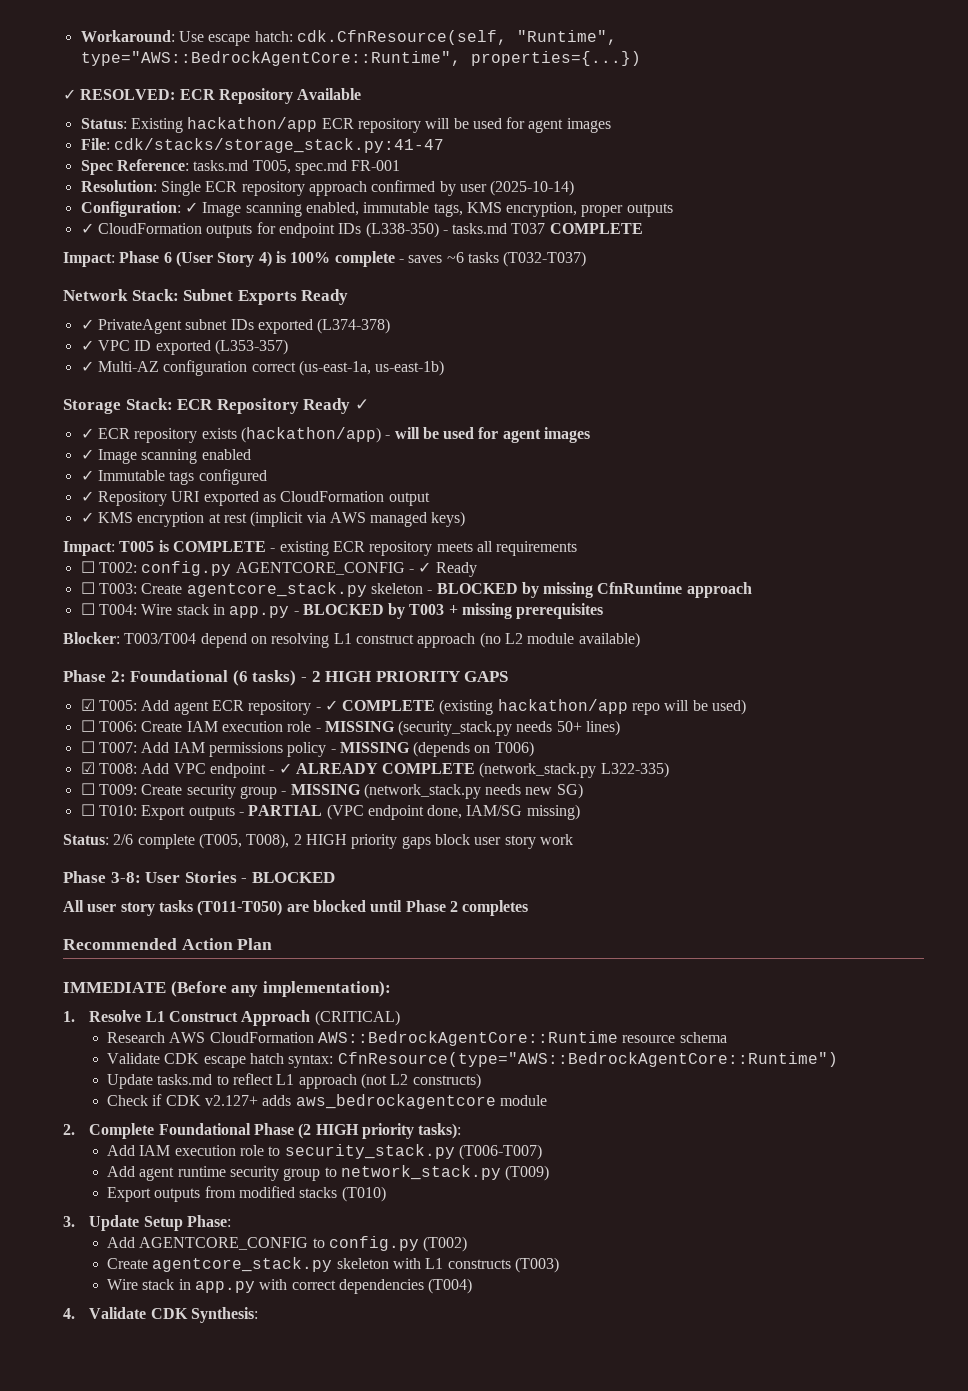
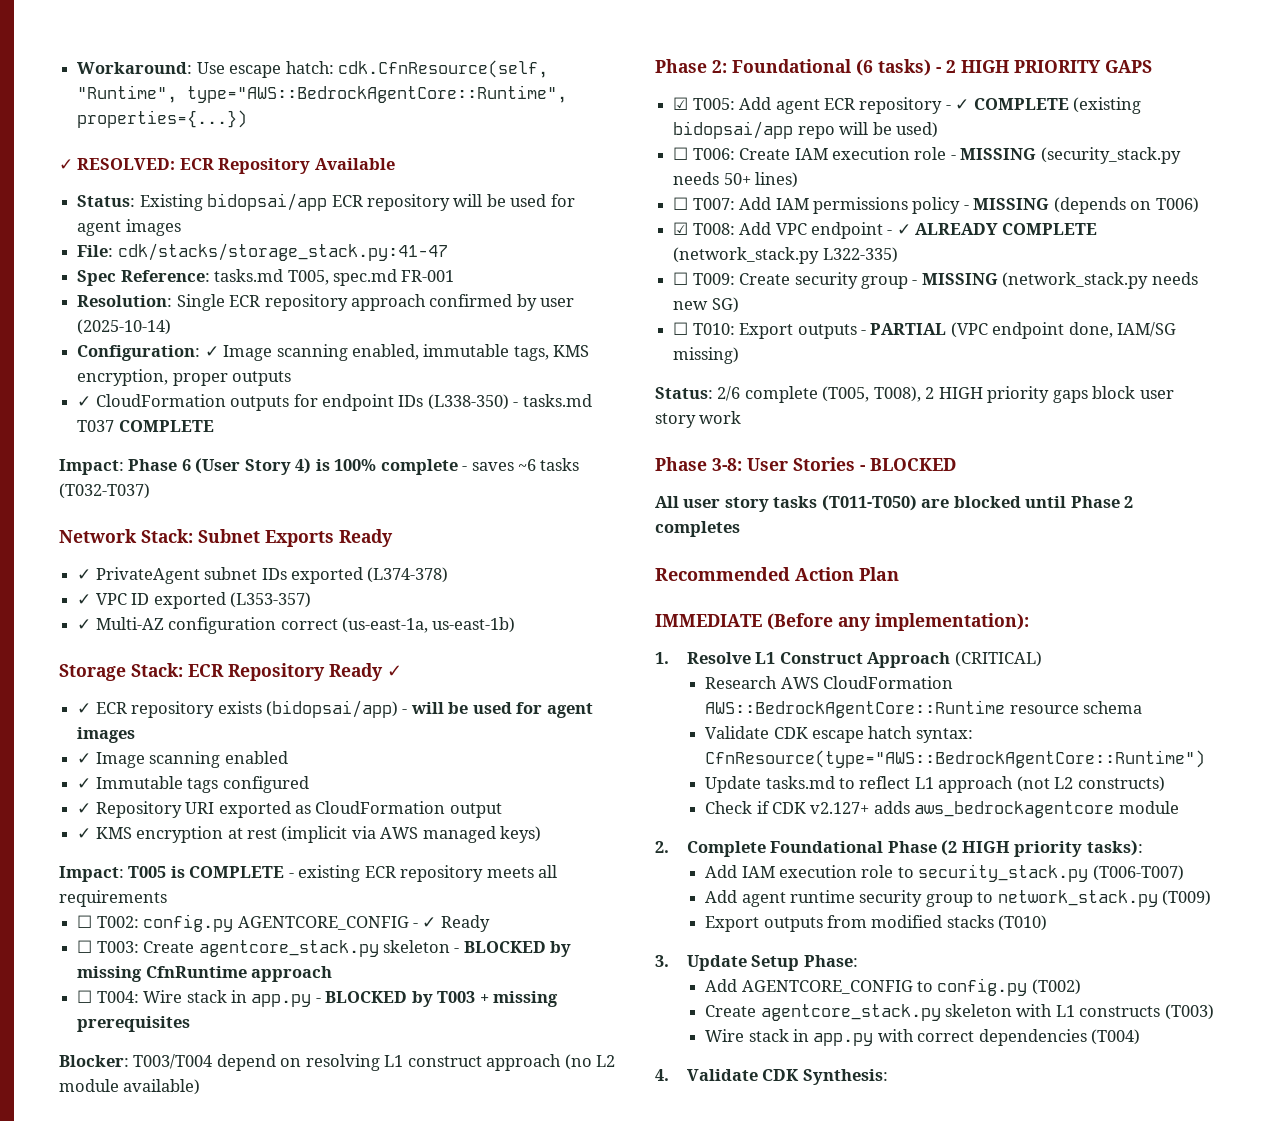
- Status: Existing hackathon/app ECR repository will be used for agent images
+ Status: Existing bidopsai/app ECR repository will be used for agent images
- ✓ ECR repository exists (hackathon/app) - will be used for agent images
+ ✓ ECR repository exists (bidopsai/app) - will be used for agent images
- ☑ T005: Add agent ECR repository - ✓ COMPLETE (existing hackathon/app repo will be used)
+ ☑ T005: Add agent ECR repository - ✓ COMPLETE (existing bidopsai/app repo will be used)

